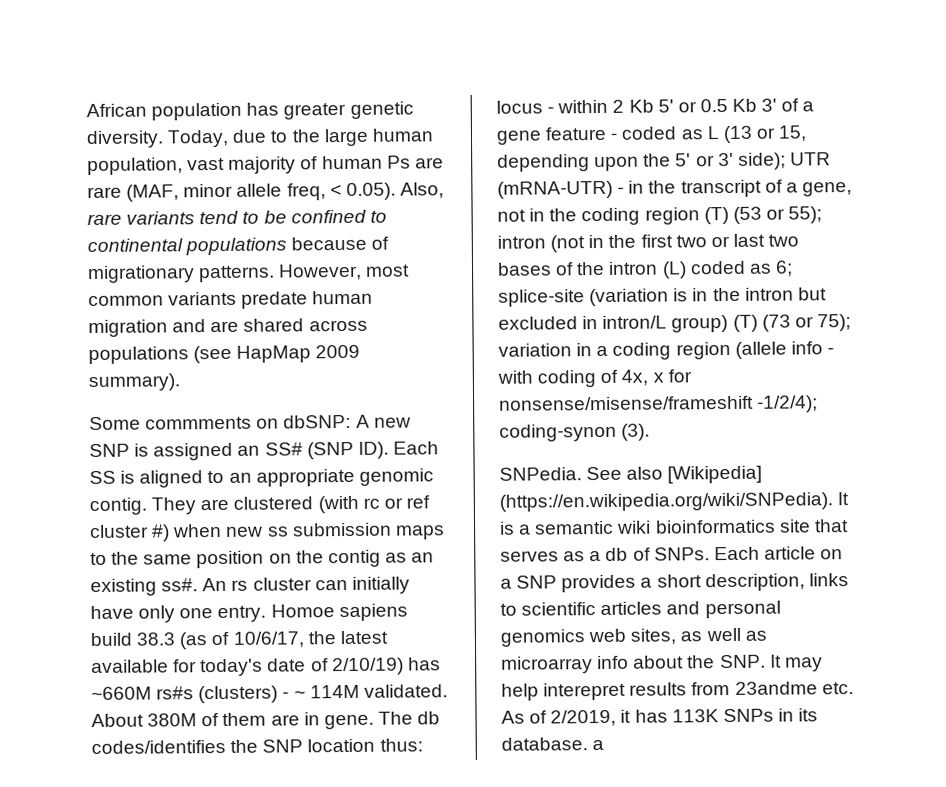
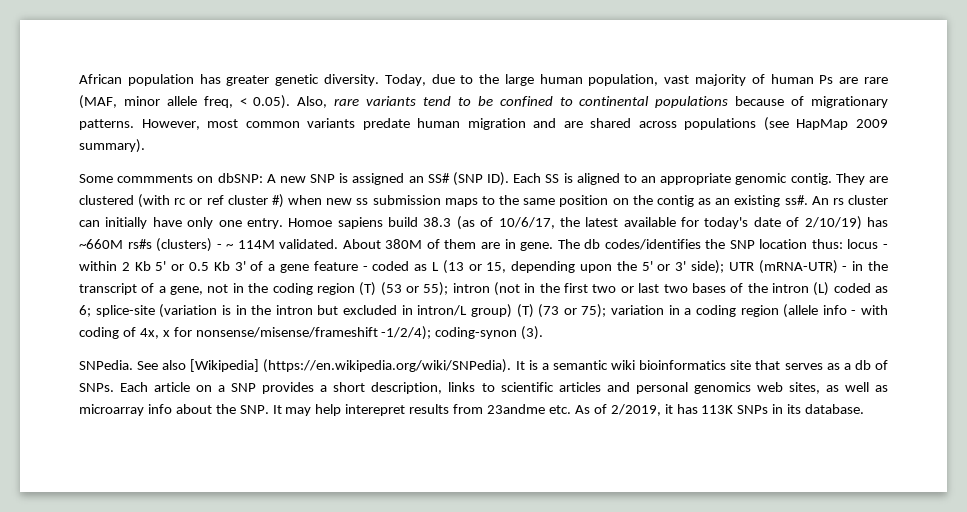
- Each article on a SNP provides a short description, links to scientific articles and personal genomics web sites, as well as microarray info about the SNP. It may help interepret results from 23andme etc. As of 2/2019, it has 113K SNPs in its database. a
+ Each article on a SNP provides a short description, links to scientific articles and personal genomics web sites, as well as microarray info about the SNP. It may help interepret results from 23andme etc. As of 2/2019, it has 113K SNPs in its database.

